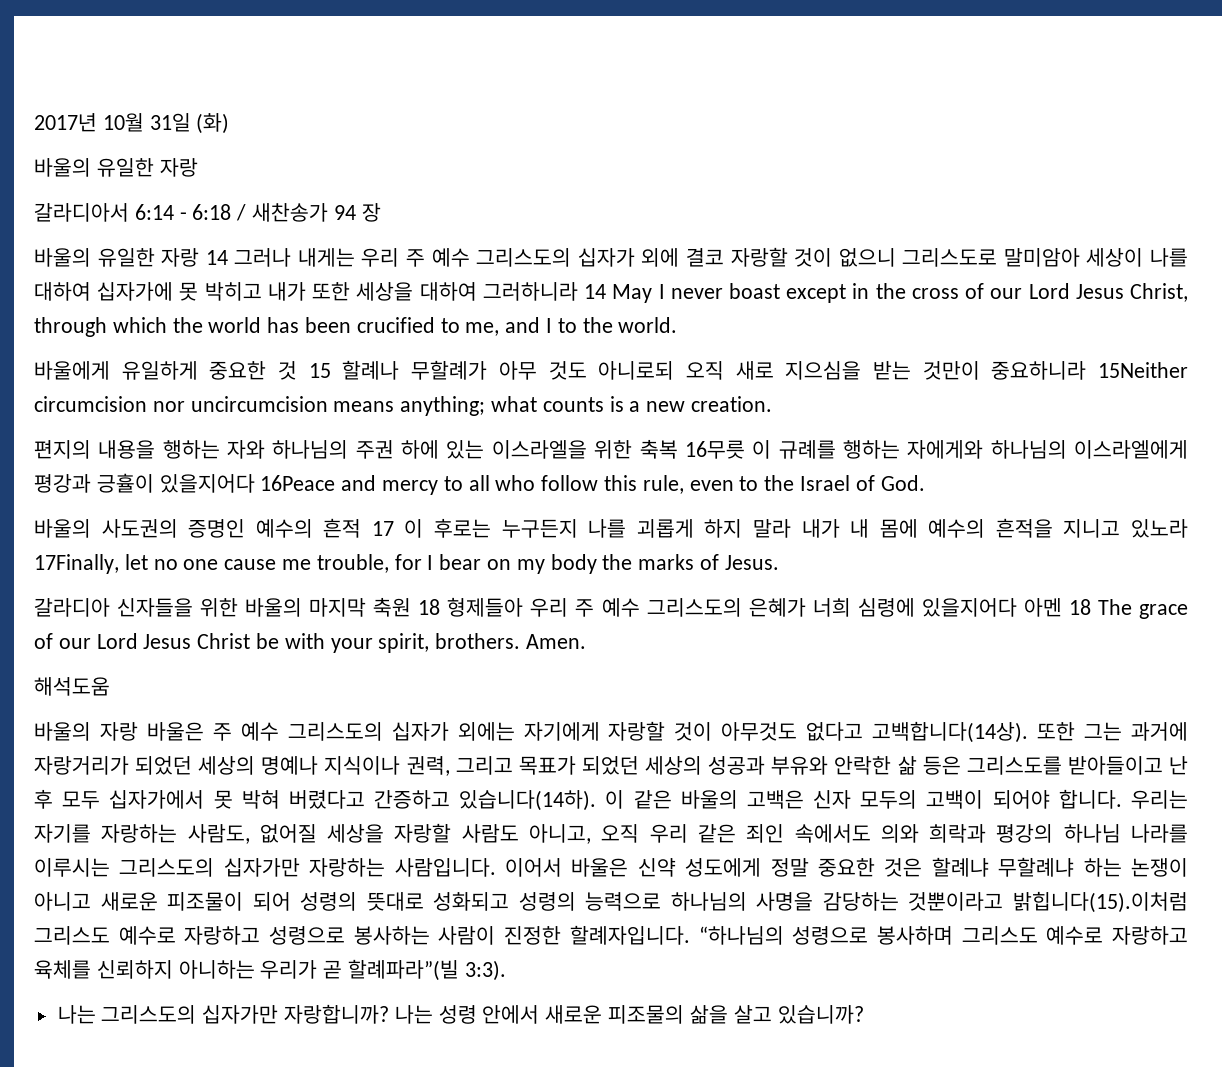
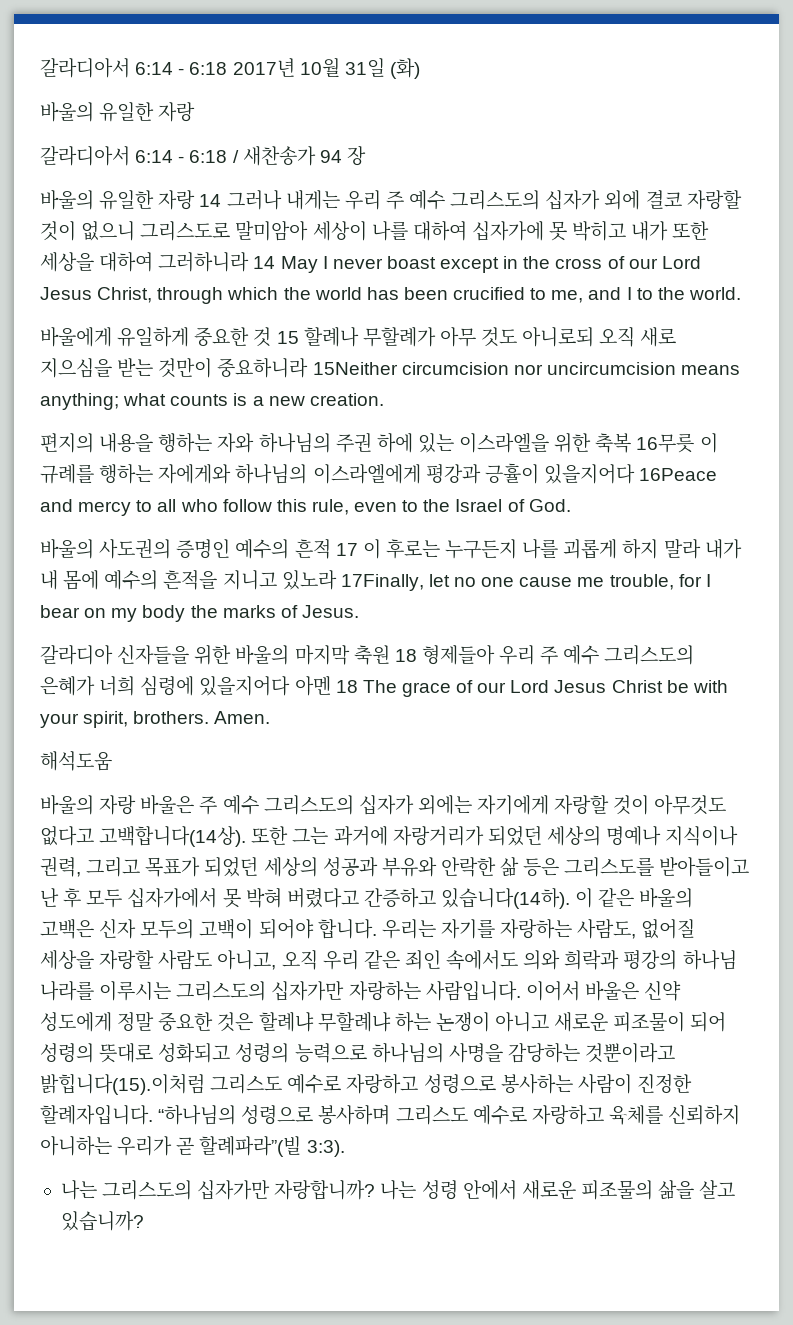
- 2017년 10월 31일 (화)
+ 갈라디아서 6:14 - 6:18 2017년 10월 31일 (화)

